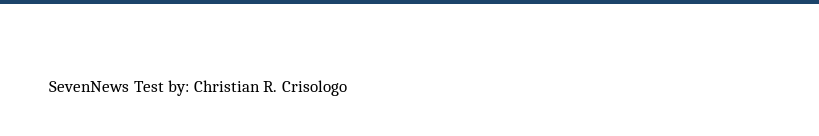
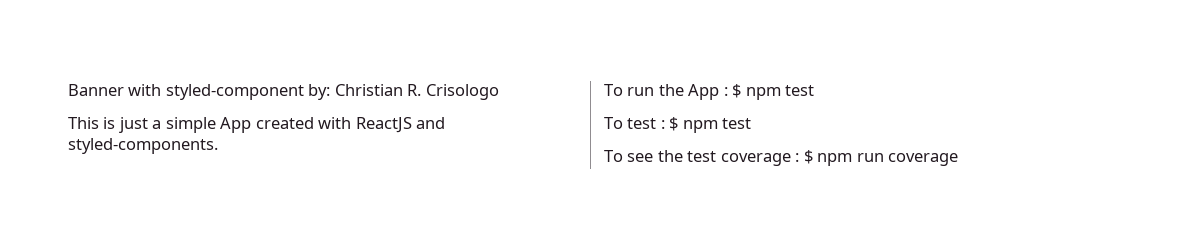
- SevenNews Test by: Christian R. Crisologo
+ Banner with styled-component by: Christian R. Crisologo
+ This is just a simple App created with ReactJS and styled-components.
+ To run the App : $ npm test
+ To test : $ npm test
+ To see the test coverage : $ npm run coverage

